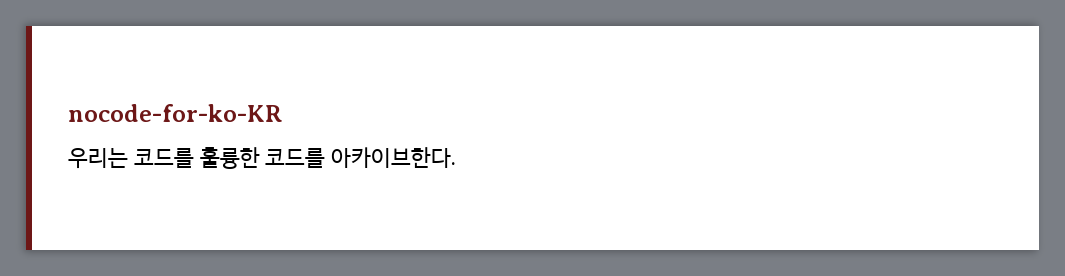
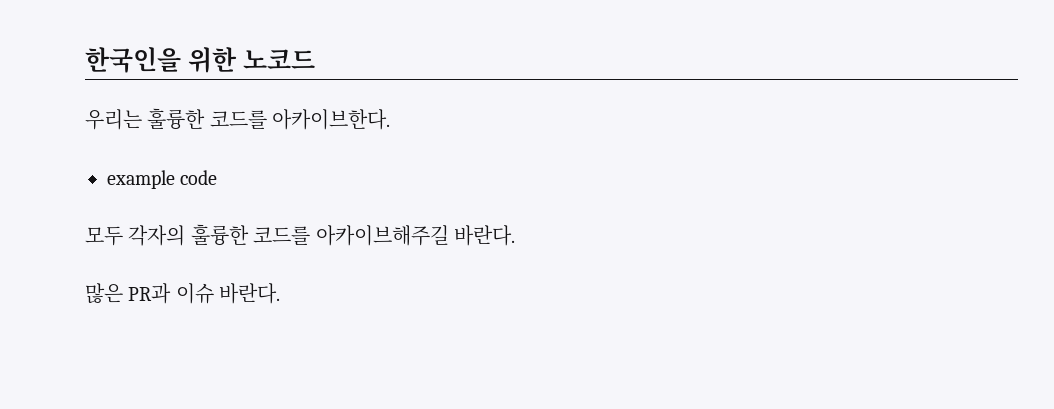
- nocode-for-ko-KR
+ 한국인을 위한 노코드
- 우리는 코드를 훌륭한 코드를 아카이브한다.
+ 우리는 훌륭한 코드를 아카이브한다.
+ example code
+ 모두 각자의 훌륭한 코드를 아카이브해주길 바란다.
+ 많은 PR과 이슈 바란다.

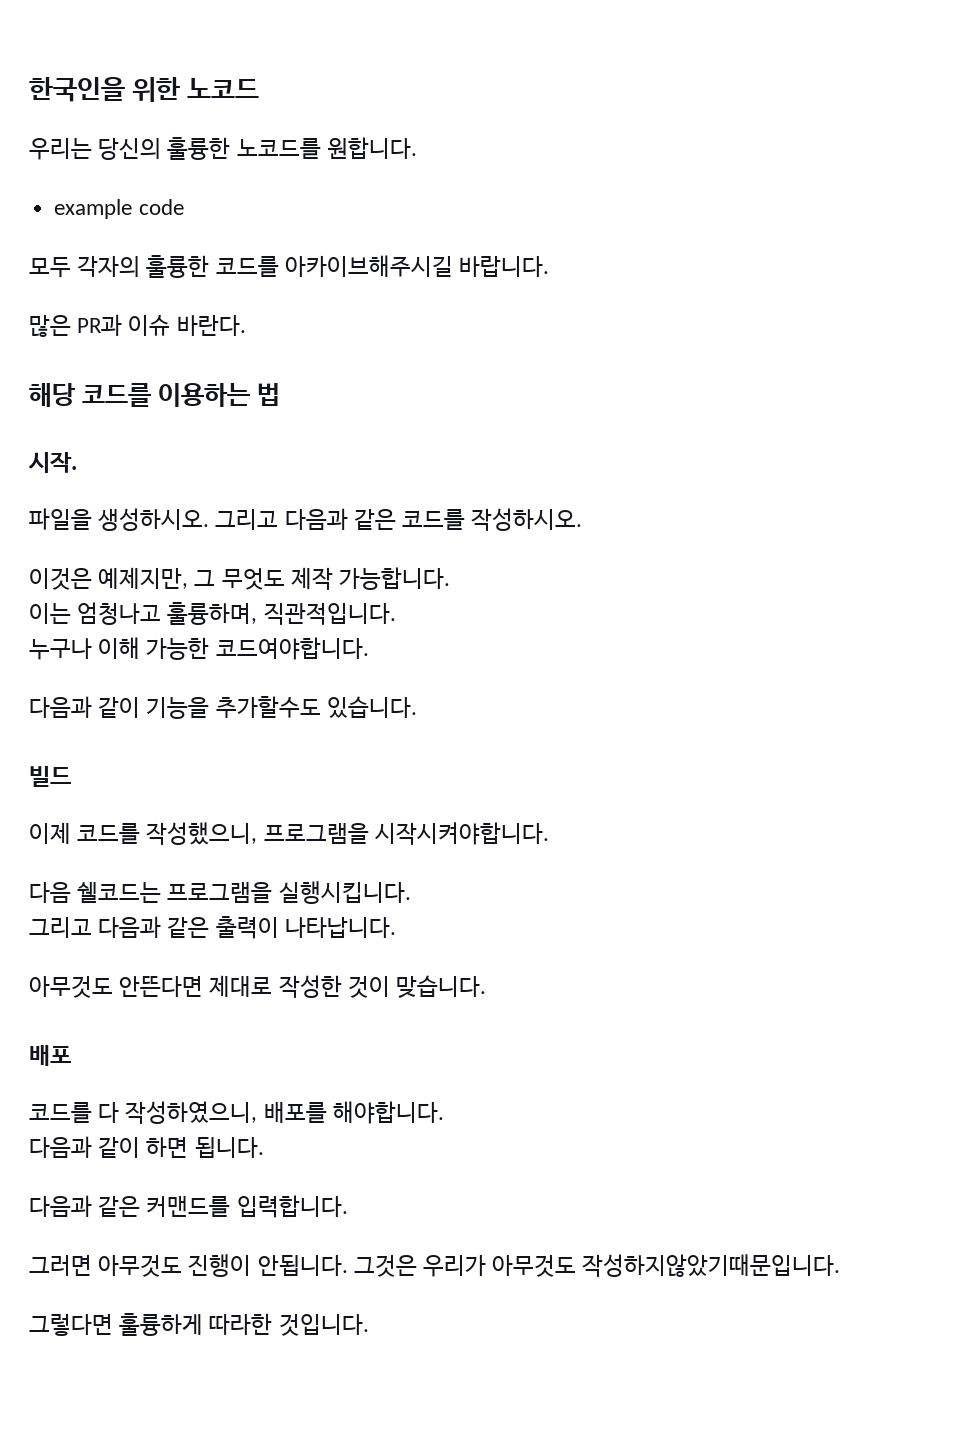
- 우리는 훌륭한 코드를 아카이브한다.
+ 우리는 당신의 훌륭한 노코드를 원합니다.
- 모두 각자의 훌륭한 코드를 아카이브해주길 바란다.
+ 모두 각자의 훌륭한 코드를 아카이브해주시길 바랍니다.
+ 해당 코드를 이용하는 법
+ 시작.
+ 파일을 생성하시오. 그리고 다음과 같은 코드를 작성하시오.
+ 이것은 예제지만, 그 무엇도 제작 가능합니다.
+ 이는 엄청나고 훌륭하며, 직관적입니다.
+ 누구나 이해 가능한 코드여야합니다.
+ 다음과 같이 기능을 추가할수도 있습니다.
+ 빌드
+ 이제 코드를 작성했으니, 프로그램을 시작시켜야합니다.
+ 다음 쉘코드는 프로그램을 실행시킵니다.
+ 그리고 다음과 같은 출력이 나타납니다.
+ 아무것도 안뜬다면 제대로 작성한 것이 맞습니다.
+ 배포
+ 코드를 다 작성하였으니, 배포를 해야합니다.
+ 다음과 같이 하면 됩니다.
+ 다음과 같은 커맨드를 입력합니다.
+ 그러면 아무것도 진행이 안됩니다. 그것은 우리가 아무것도 작성하지않았기때문입니다.
+ 그렇다면 훌륭하게 따라한 것입니다.

